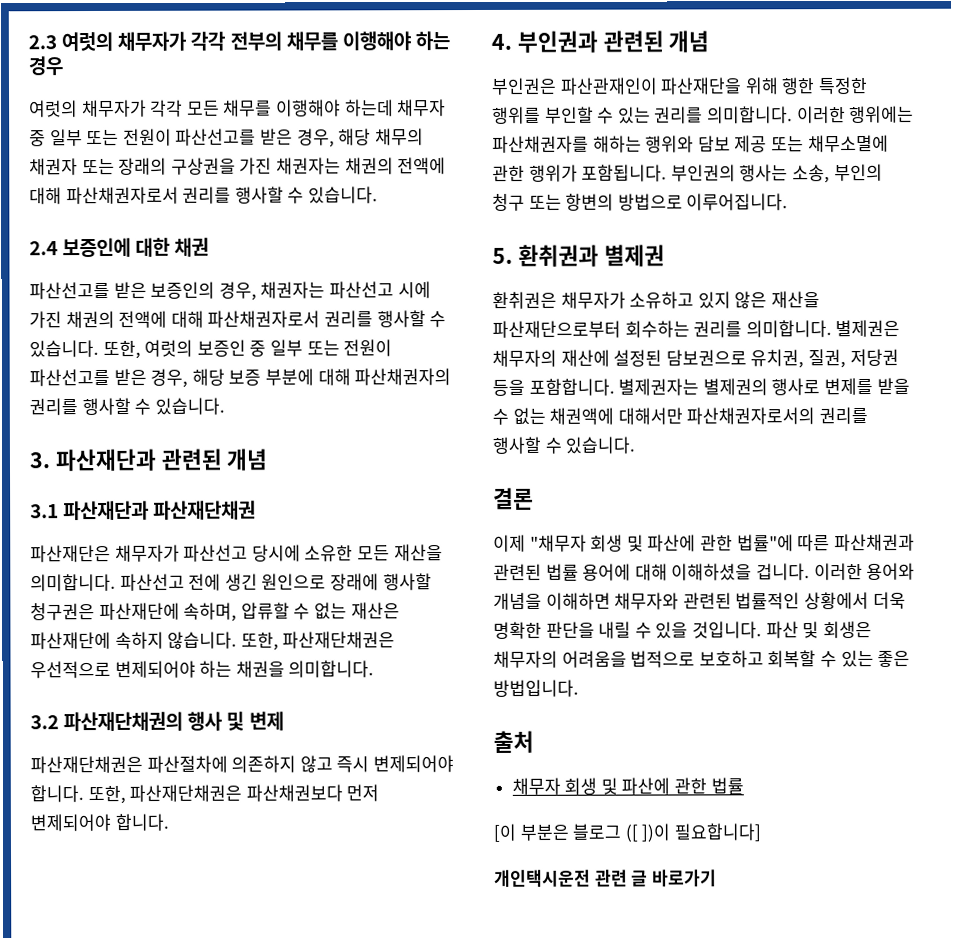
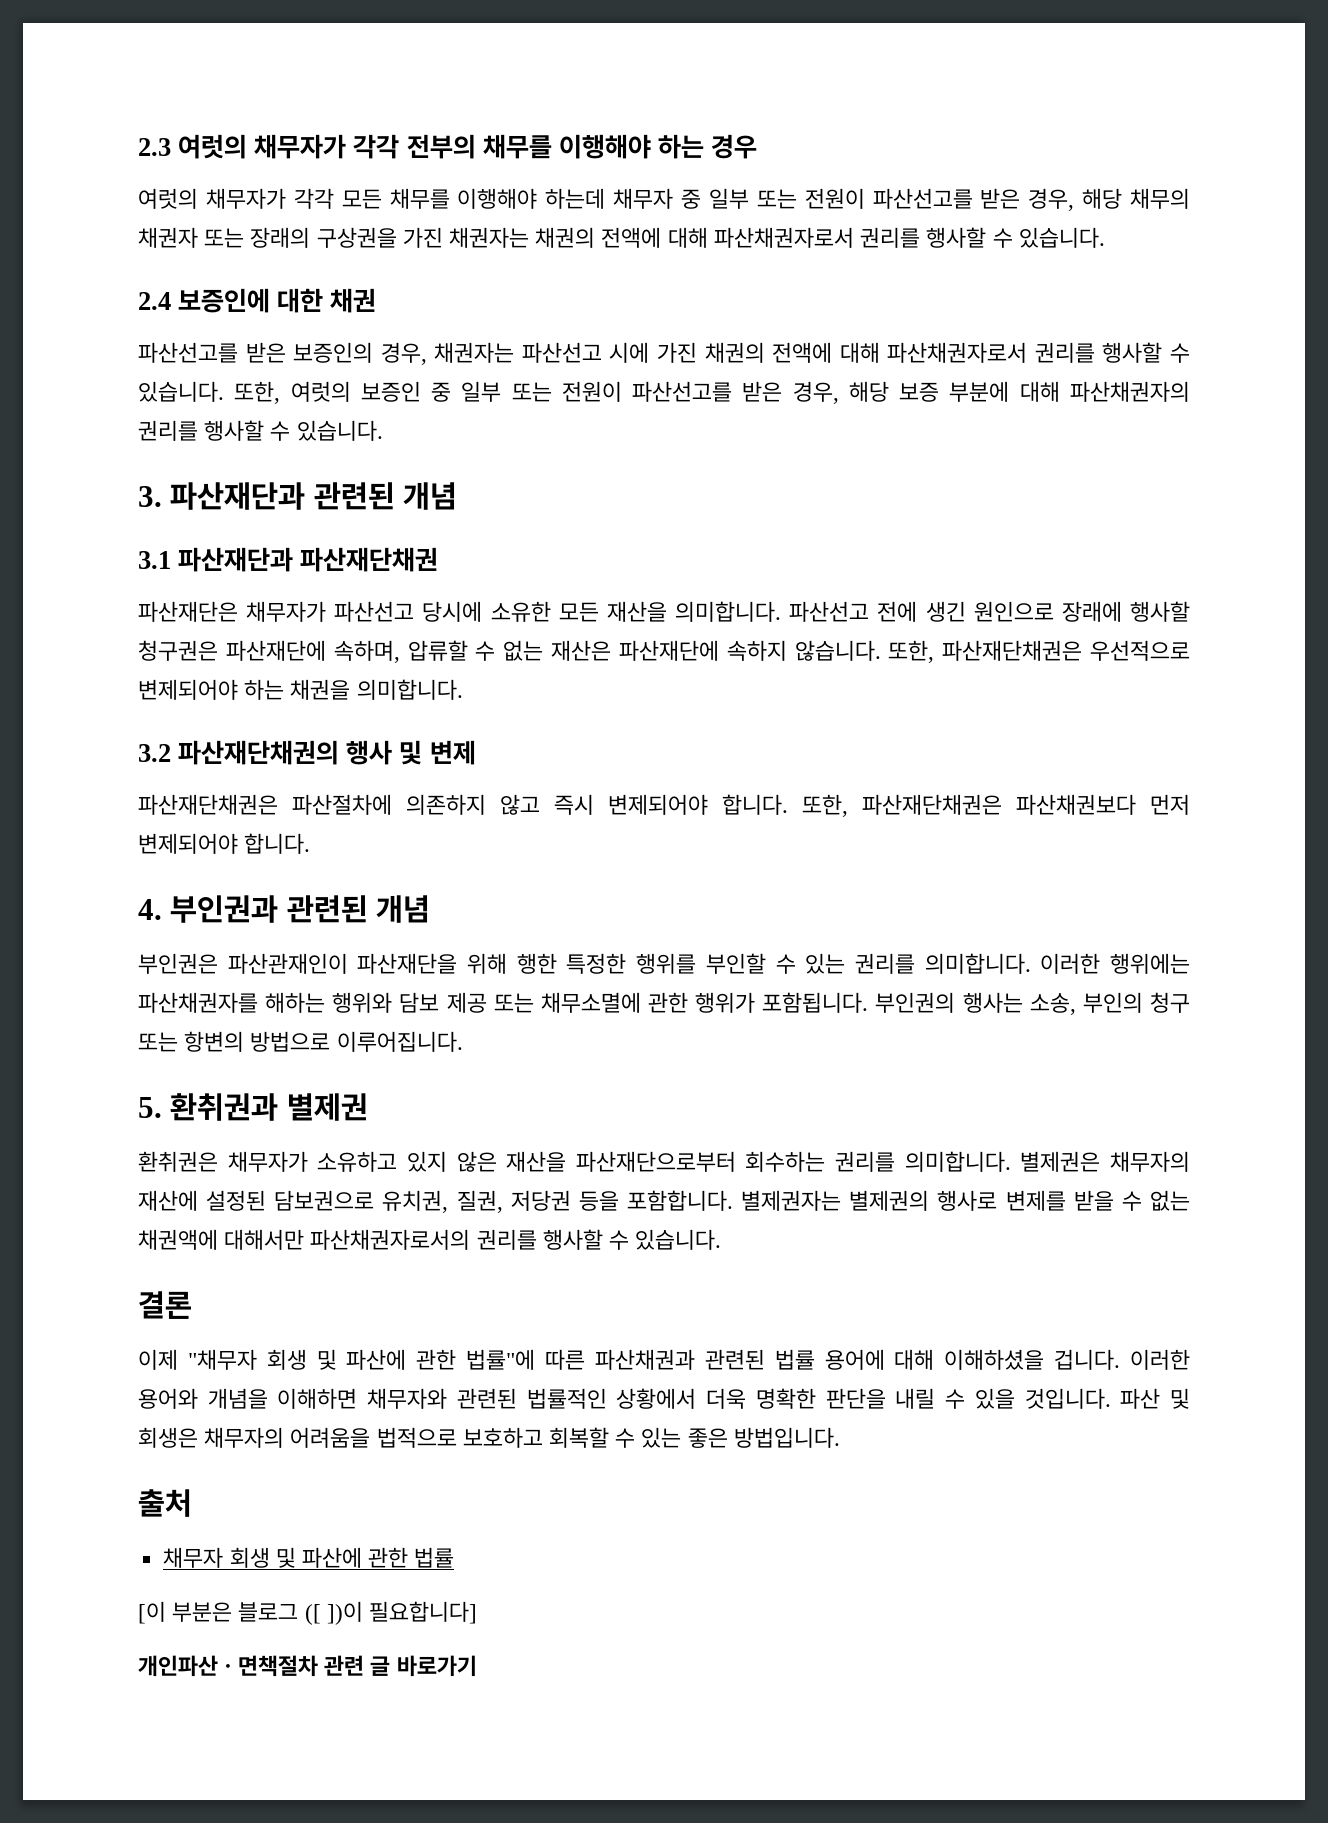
- 개인택시운전 관련 글 바로가기
+ 개인파산ㆍ면책절차 관련 글 바로가기

